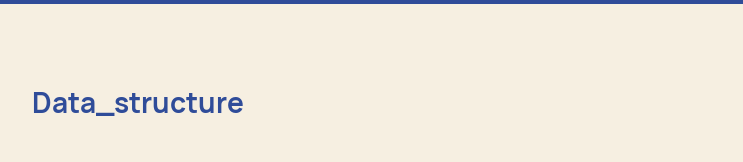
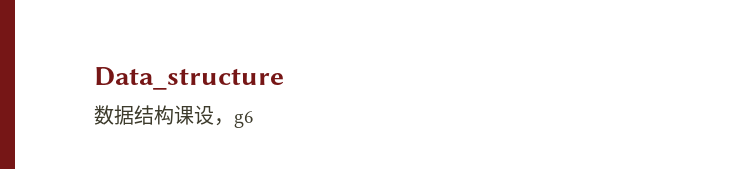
+ 数据结构课设，g6

